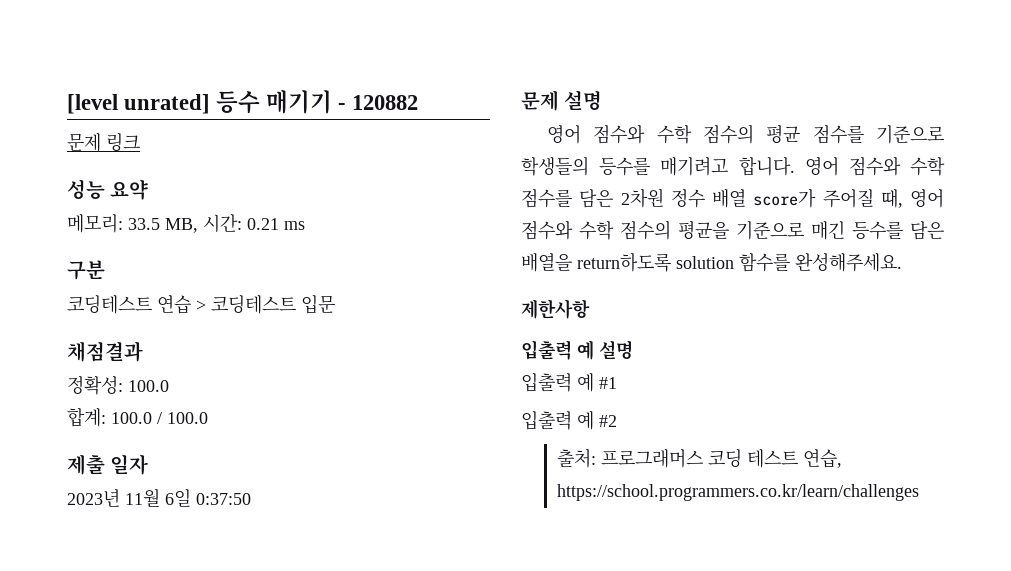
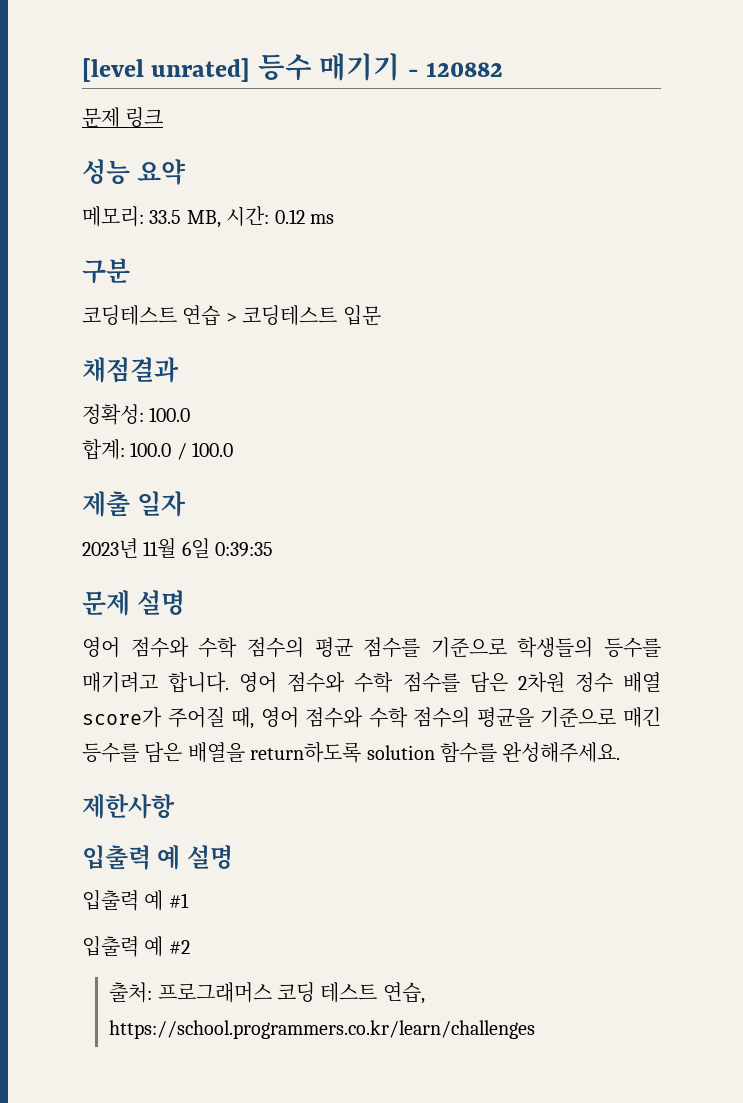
- 메모리: 33.5 MB, 시간: 0.21 ms
+ 메모리: 33.5 MB, 시간: 0.12 ms
- 2023년 11월 6일 0:37:50
+ 2023년 11월 6일 0:39:35

